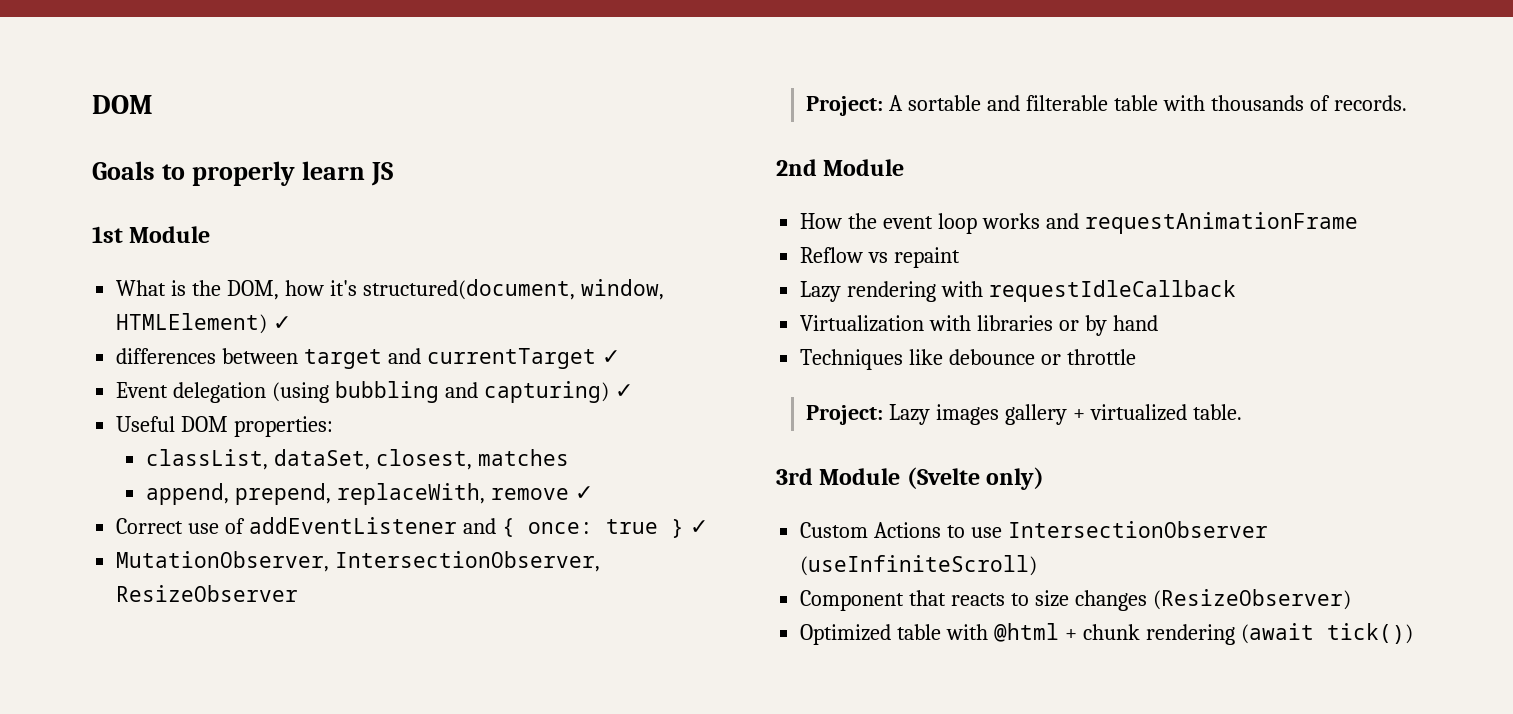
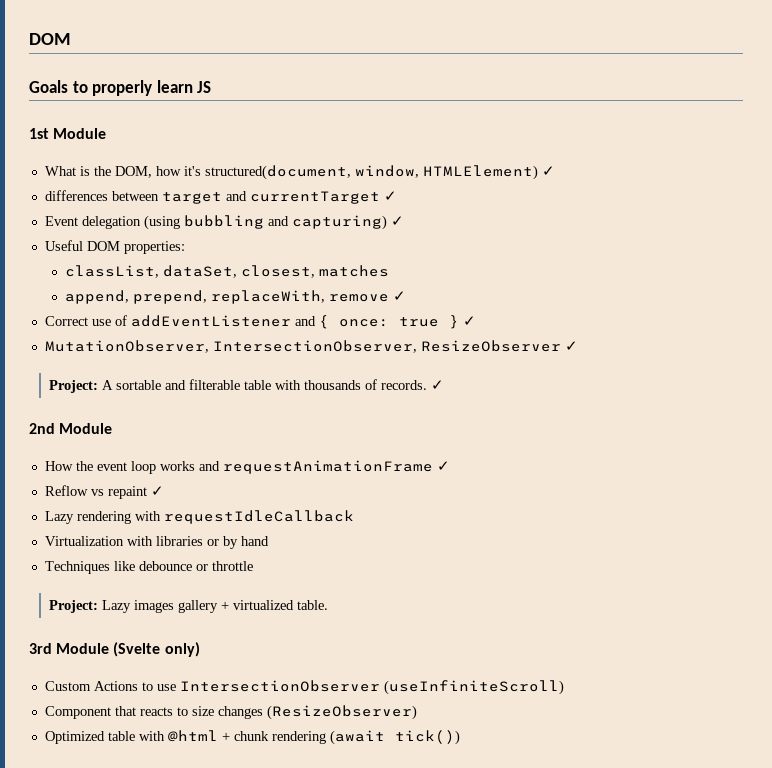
- MutationObserver, IntersectionObserver, ResizeObserver
+ MutationObserver, IntersectionObserver, ResizeObserver ✓
- Project: A sortable and filterable table with thousands of records.
+ Project: A sortable and filterable table with thousands of records. ✓
- How the event loop works and requestAnimationFrame
+ How the event loop works and requestAnimationFrame ✓
- Reflow vs repaint
+ Reflow vs repaint ✓

